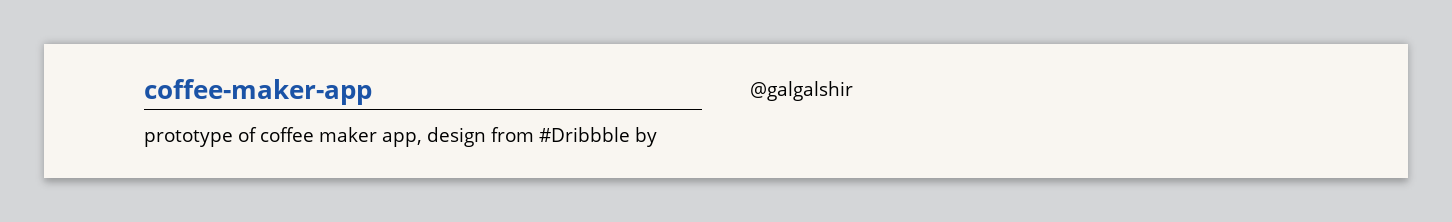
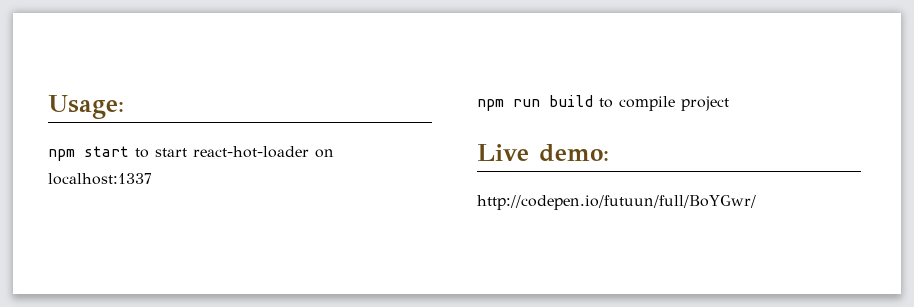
- coffee-maker-app
- prototype of coffee maker app, design from #Dribbble by @galgalshir
+ Usage:
+ npm start to start react-hot-loader on localhost:1337
+ npm run build to compile project
+ Live demo:
+ http://codepen.io/futuun/full/BoYGwr/

